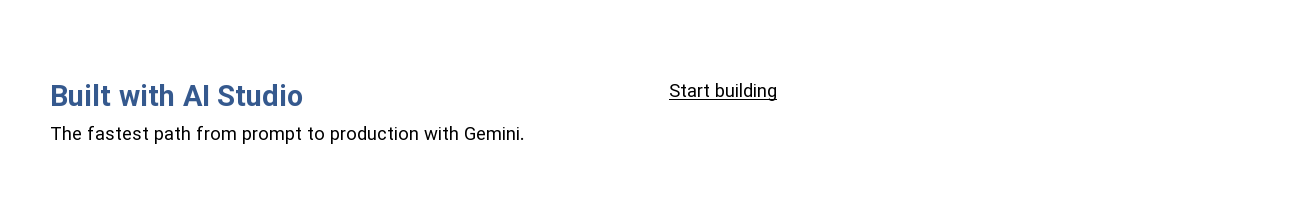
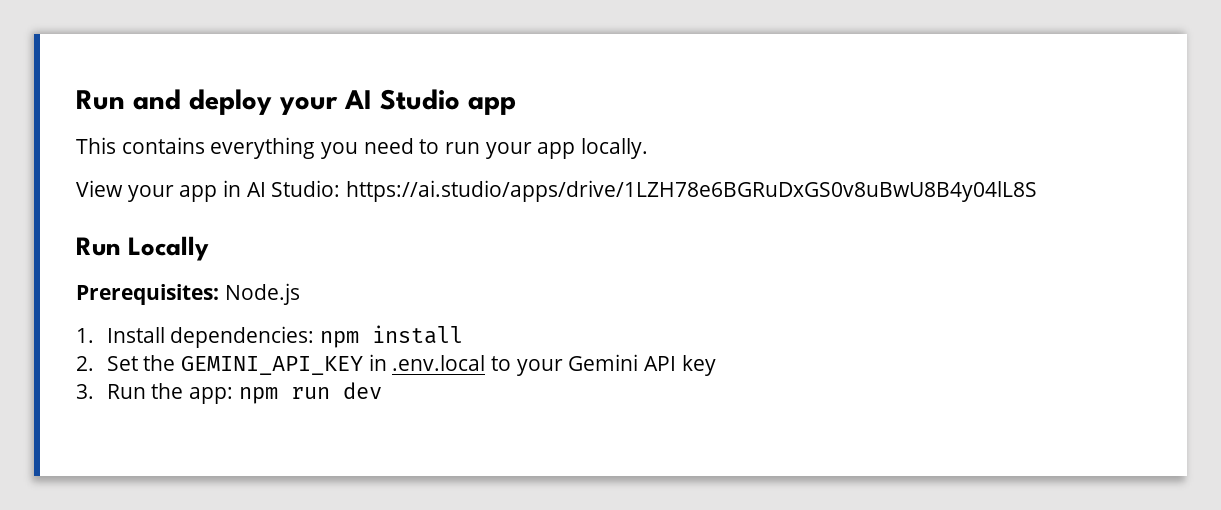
- Built with AI Studio
- The fastest path from prompt to production with Gemini.
- Start building
+ Run and deploy your AI Studio app
+ This contains everything you need to run your app locally.
+ View your app in AI Studio: https://ai.studio/apps/drive/1LZH78e6BGRuDxGS0v8uBwU8B4y04lL8S
+ Run Locally
+ Prerequisites: Node.js
+ 1. Install dependencies: npm install
+ 2. Set the GEMINI_API_KEY in .env.local to your Gemini API key
+ 3. Run the app: npm run dev

